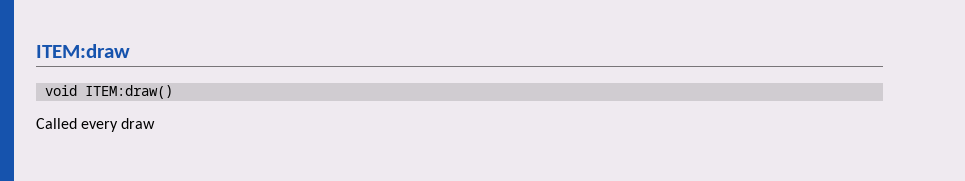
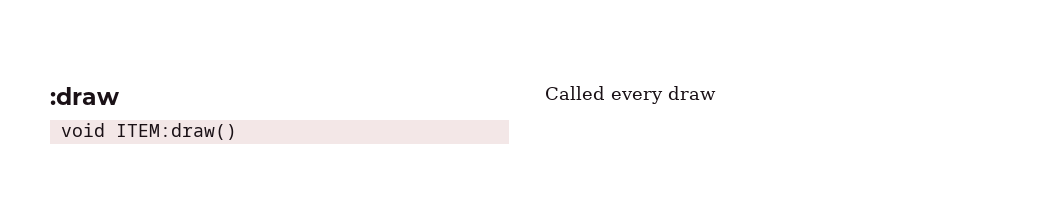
- ITEM:draw
+ :draw

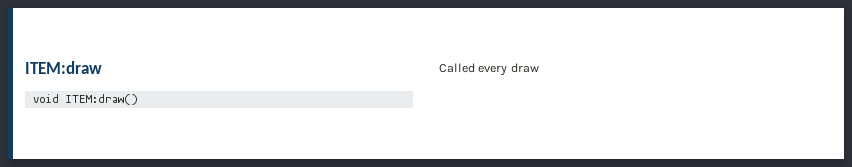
- :draw
+ ITEM:draw

